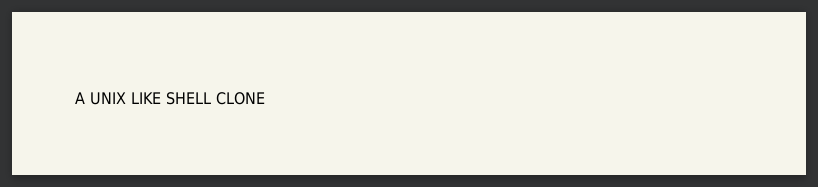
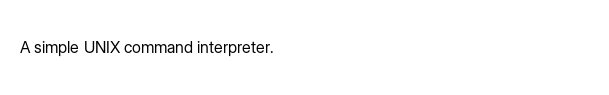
- A UNIX LIKE SHELL CLONE
+ A simple UNIX command interpreter.

